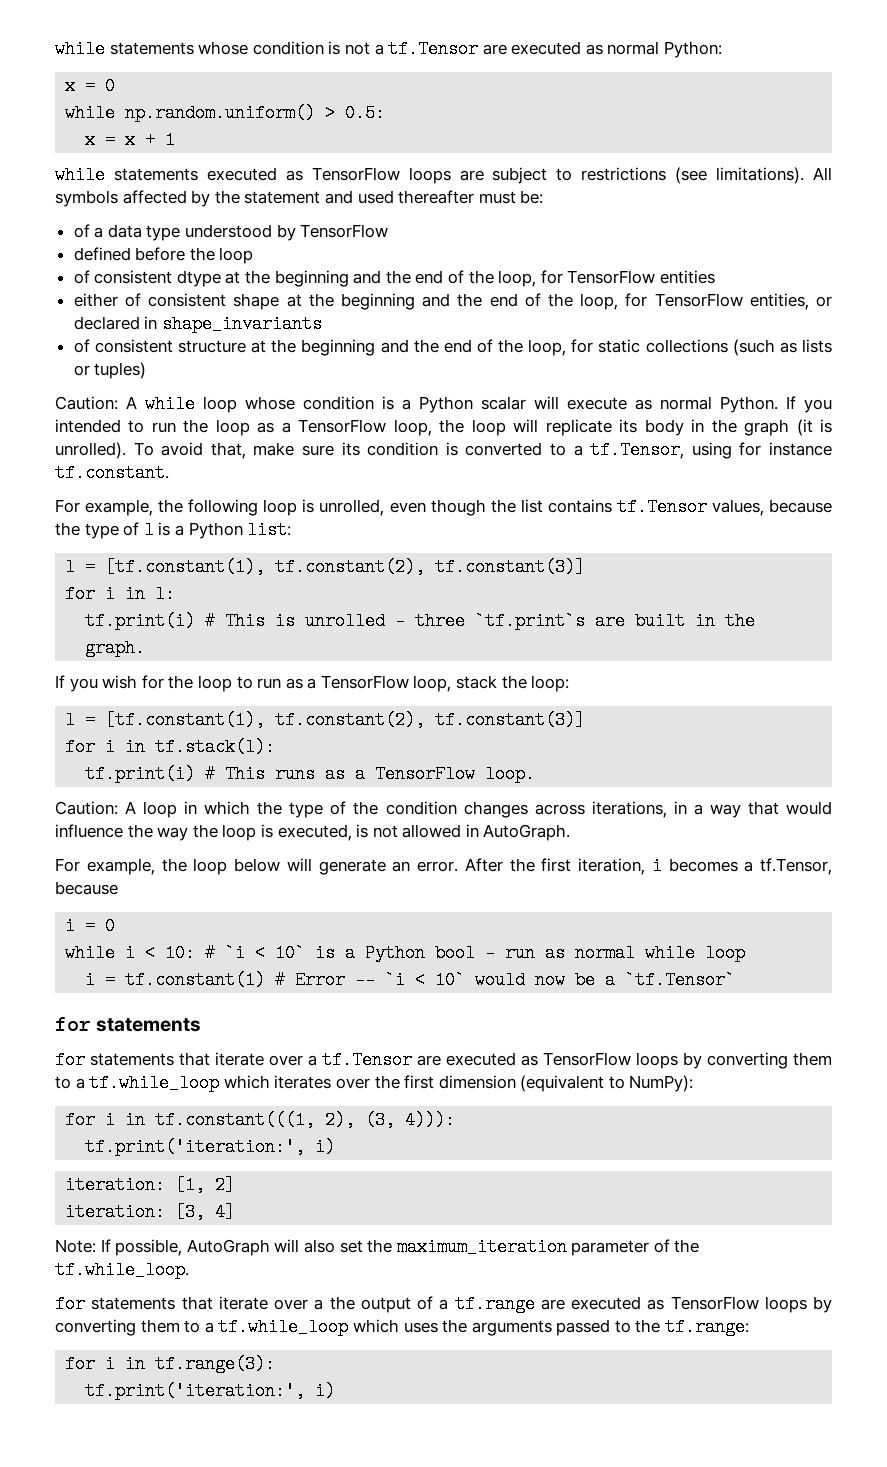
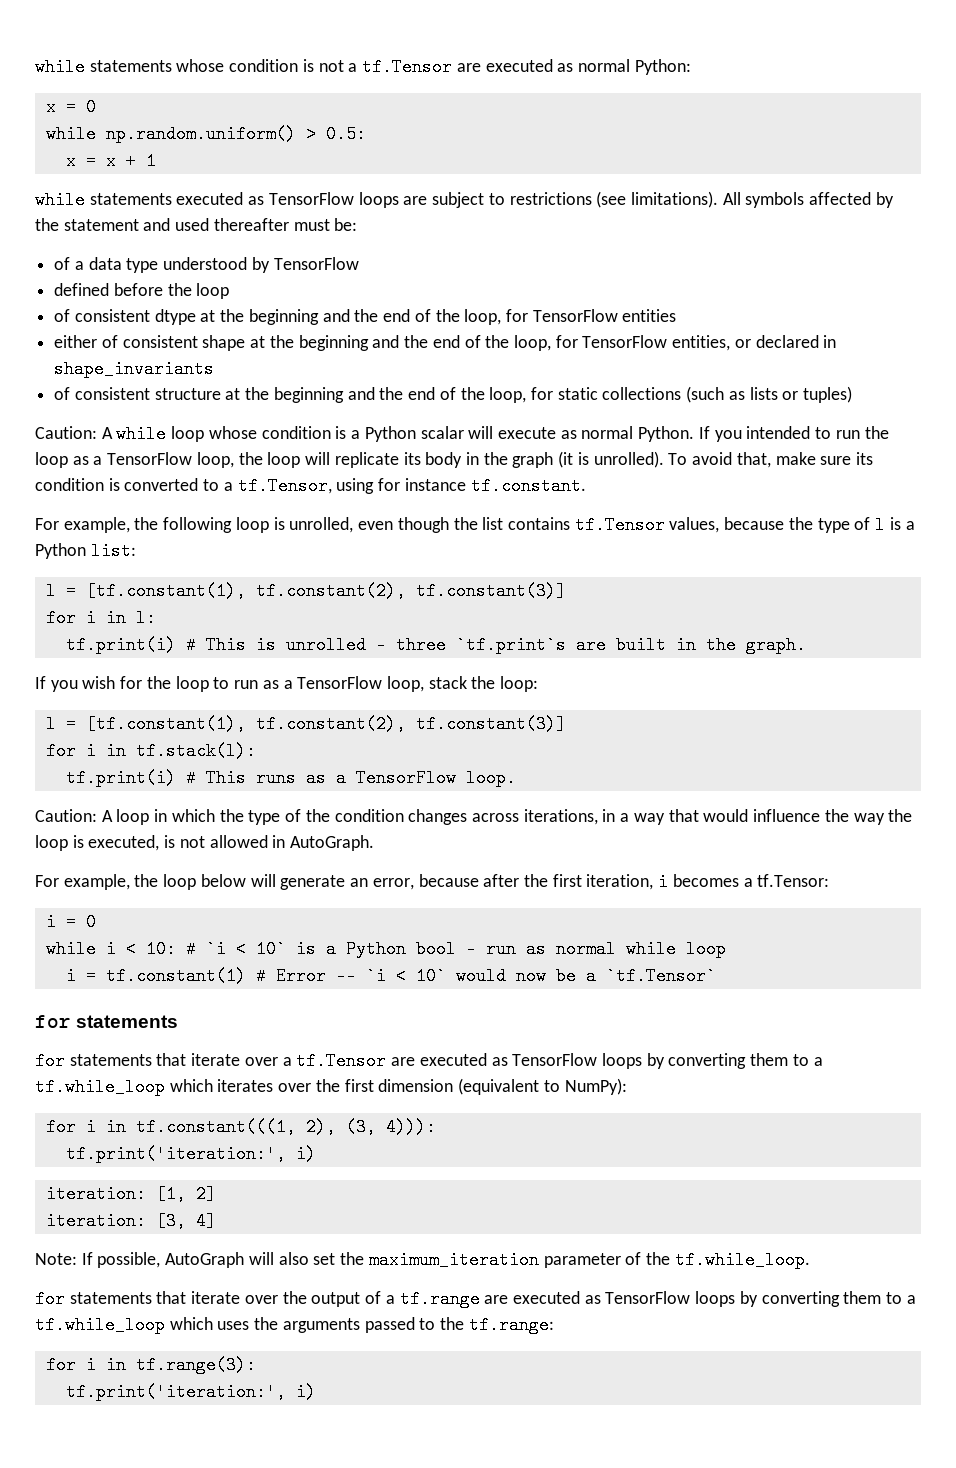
- For example, the loop below will generate an error. After the first iteration, i becomes a tf.Tensor, because
+ For example, the loop below will generate an error, because after the first iteration, i becomes a tf.Tensor:
- for statements that iterate over a the output of a tf.range are executed as TensorFlow loops by converting them to a tf.while_loop which uses the arguments passed to the tf.range:
+ for statements that iterate over the output of a tf.range are executed as TensorFlow loops by converting them to a tf.while_loop which uses the arguments passed to the tf.range:

